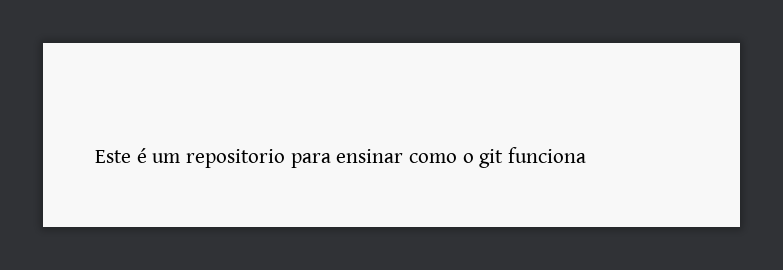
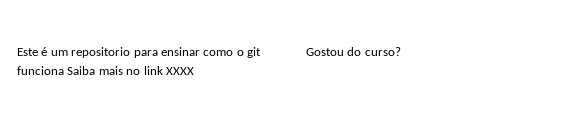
- Este é um repositorio para ensinar como o git funciona
+ Este é um repositorio para ensinar como o git funciona Saiba mais no link XXXX
+ Gostou do curso?

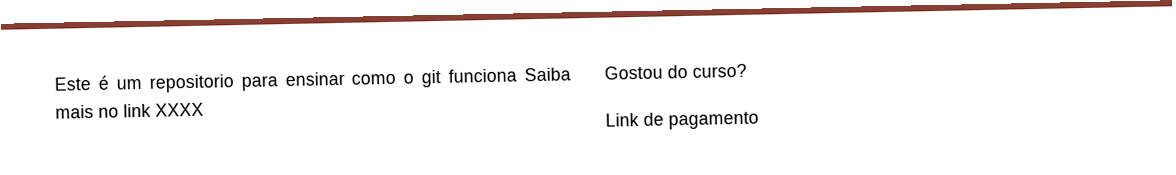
+ Link de pagamento

